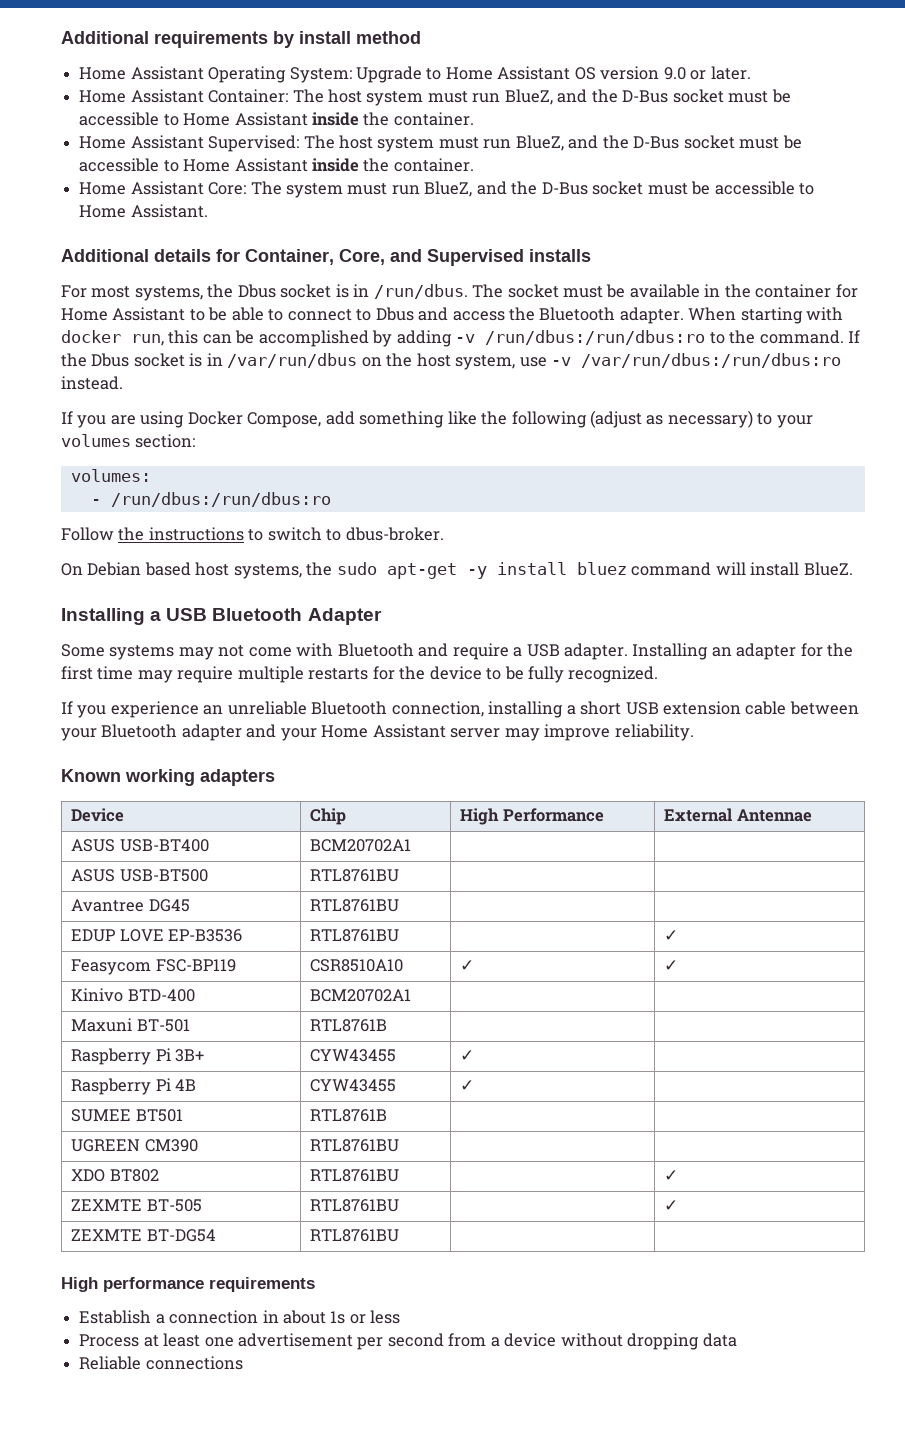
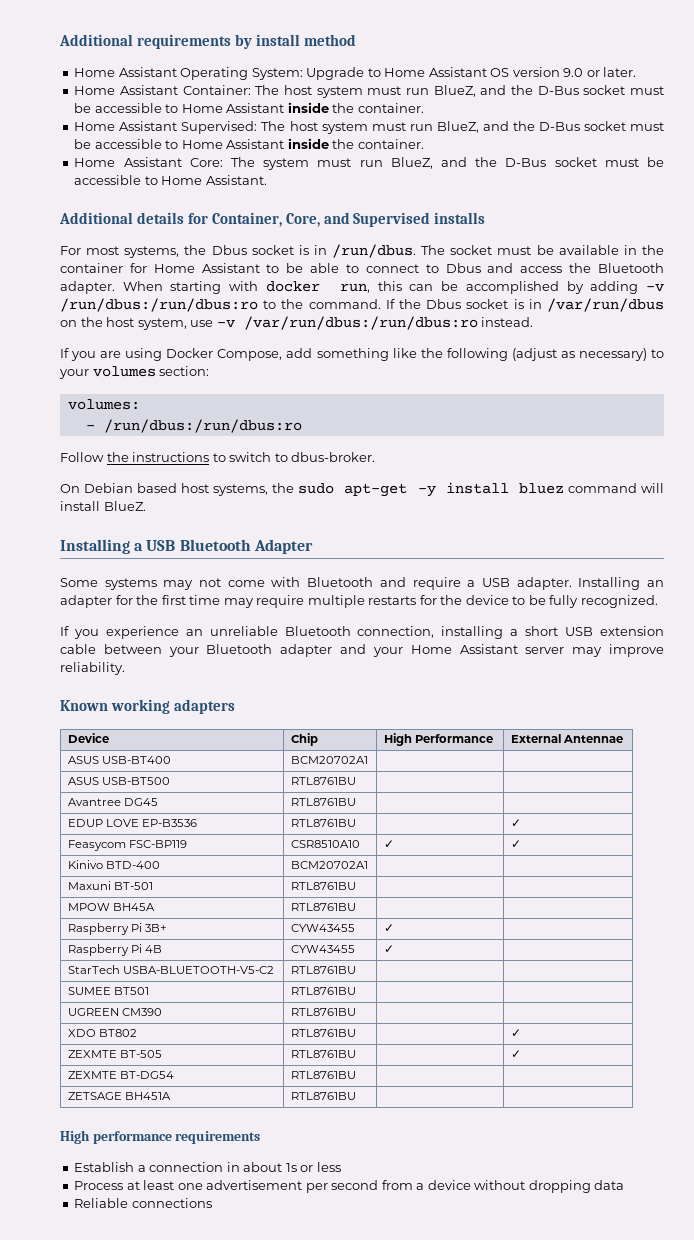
- Maxuni BT-501 | RTL8761B | |
+ Maxuni BT-501 | RTL8761BU | |
+ MPOW BH45A | RTL8761BU | |
+ StarTech USBA-BLUETOOTH-V5-C2 | RTL8761BU | |
- SUMEE BT501 | RTL8761B | |
+ SUMEE BT501 | RTL8761BU | |
+ ZETSAGE BH451A | RTL8761BU | |

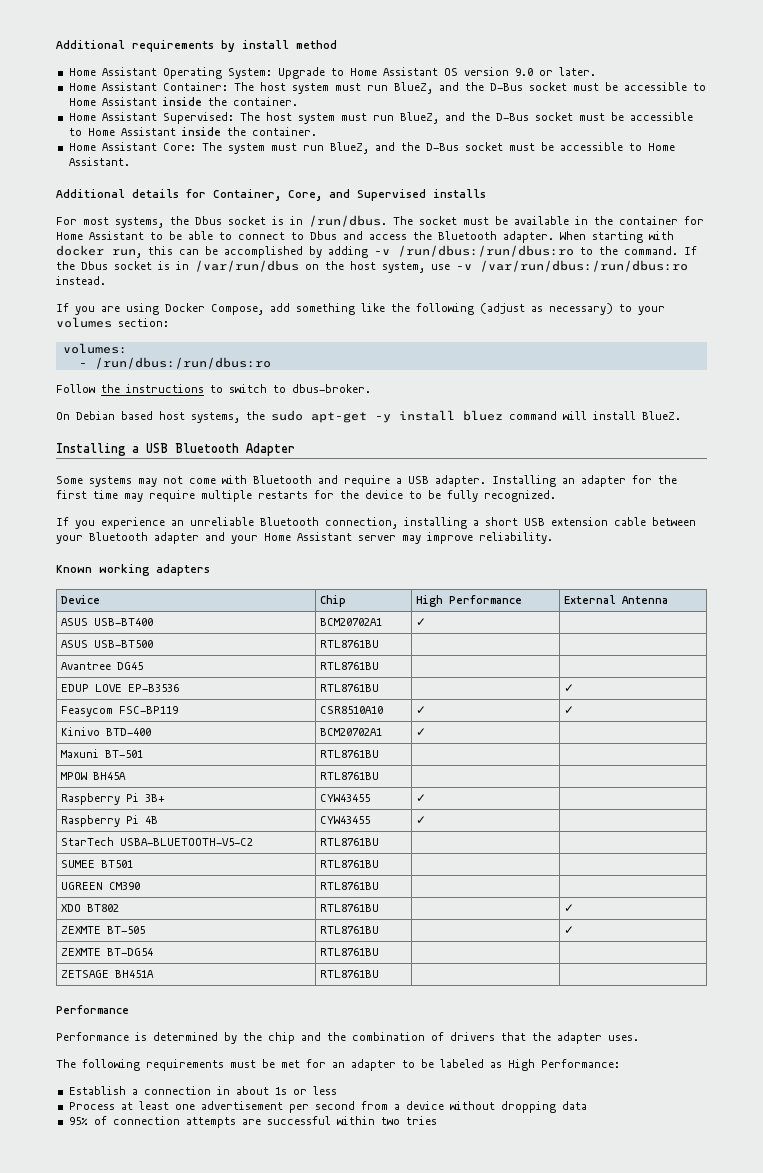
- Device | Chip | High Performance | External Antennae
+ Device | Chip | High Performance | External Antenna
- ASUS USB-BT400 | BCM20702A1 | |
+ ASUS USB-BT400 | BCM20702A1 | ✓ |
- Kinivo BTD-400 | BCM20702A1 | |
+ Kinivo BTD-400 | BCM20702A1 | ✓ |
  ZETSAGE BH451A | RTL8761BU | |
- High performance requirements
+ Performance
+ Performance is determined by the chip and the combination of drivers that the adapter uses.
+ The following requirements must be met for an adapter to be labeled as High Performance:
- Reliable connections
+ 95% of connection attempts are successful within two tries

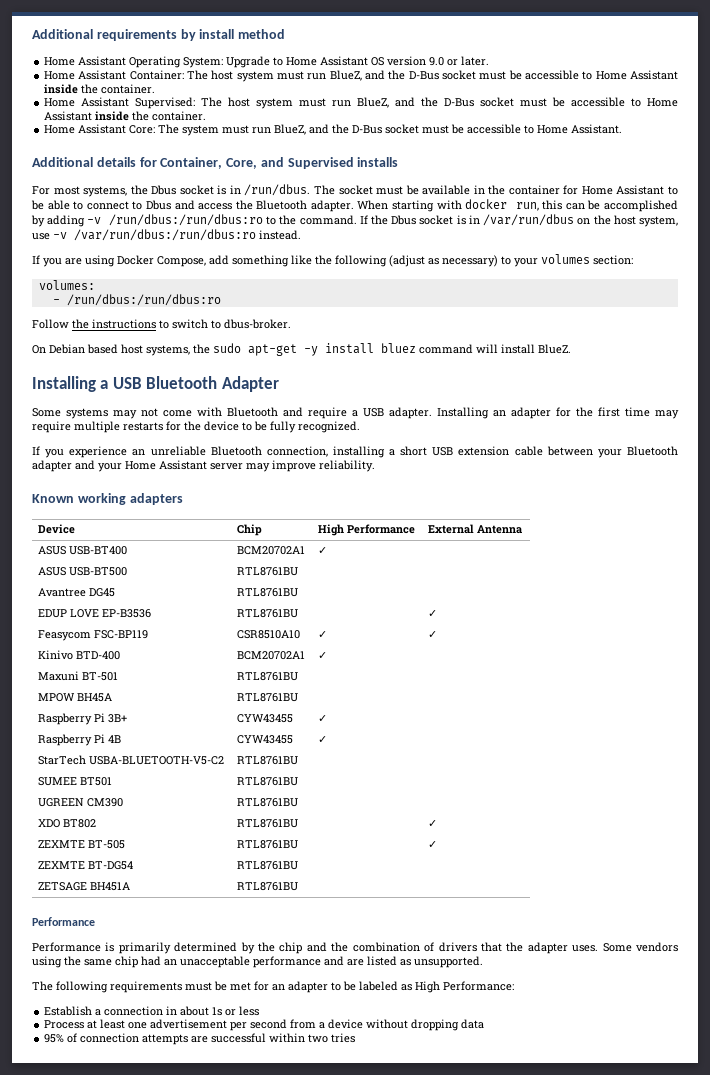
- Performance is determined by the chip and the combination of drivers that the adapter uses.
+ Performance is primarily determined by the chip and the combination of drivers that the adapter uses. Some vendors using the same chip had an unacceptable performance and are listed as unsupported.

